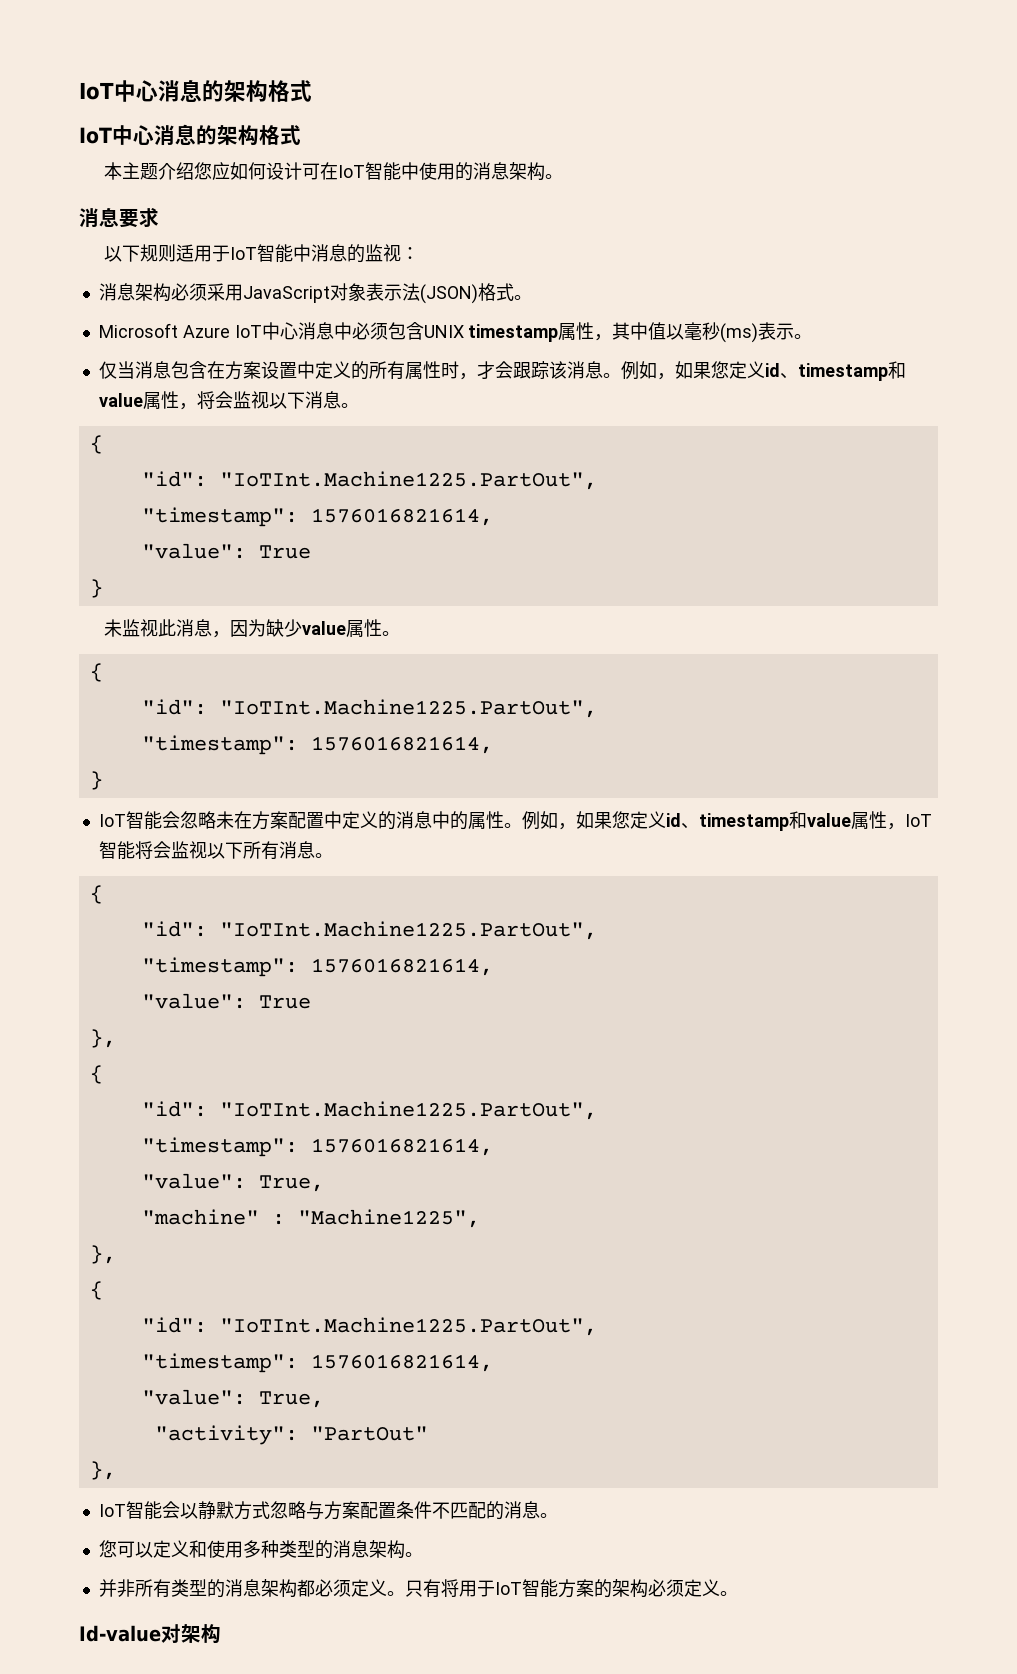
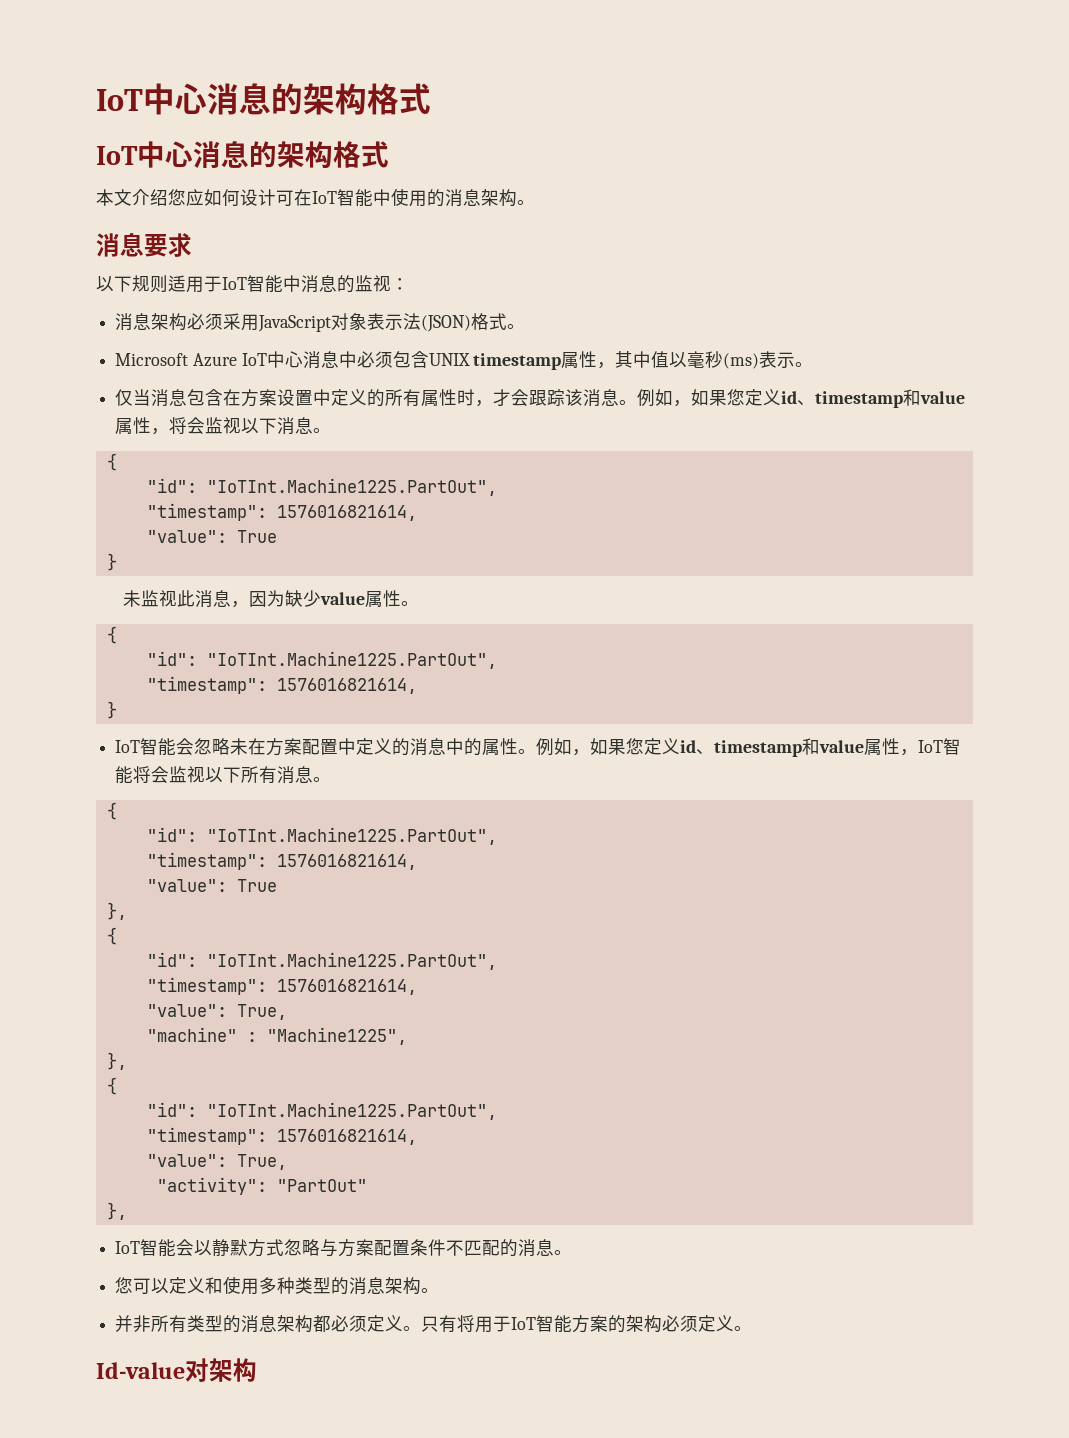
- 本主题介绍您应如何设计可在IoT智能中使用的消息架构。
+ 本文介绍您应如何设计可在IoT智能中使用的消息架构。

